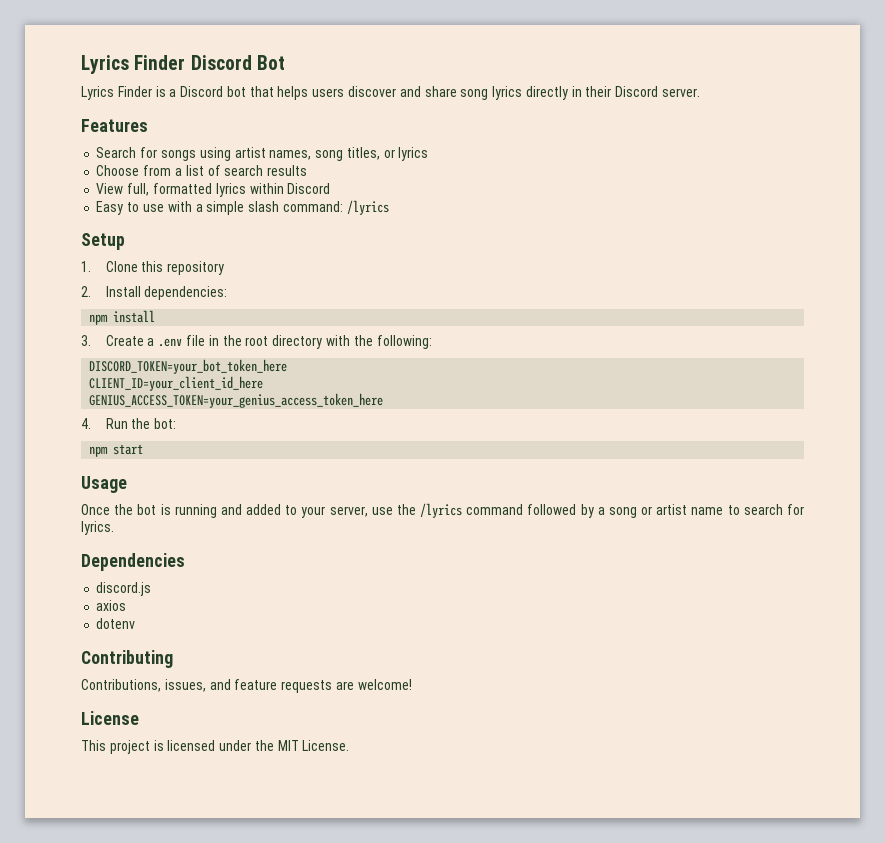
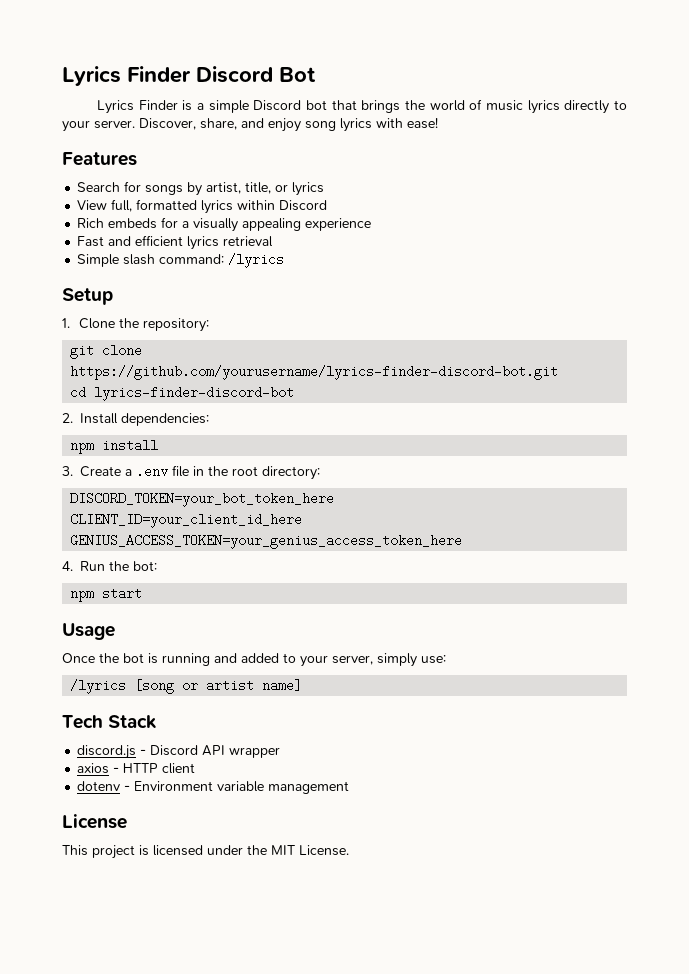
- Lyrics Finder is a Discord bot that helps users discover and share song lyrics directly in their Discord server.
+ Lyrics Finder is a simple Discord bot that brings the world of music lyrics directly to your server. Discover, share, and enjoy song lyrics with ease!
  Features
- Search for songs using artist names, song titles, or lyrics
- Choose from a list of search results
+ Search for songs by artist, title, or lyrics
- Easy to use with a simple slash command: /lyrics
+ Rich embeds for a visually appealing experience
+ Fast and efficient lyrics retrieval
+ Simple slash command: /lyrics
- 1. Clone this repository
+ 1. Clone the repository:
+ git clone https://github.com/yourusername/lyrics-finder-discord-bot.git
+ cd lyrics-finder-discord-bot
- 3. Create a .env file in the root directory with the following:
+ 3. Create a .env file in the root directory:
- Once the bot is running and added to your server, use the /lyrics command followed by a song or artist name to search for lyrics.
- Dependencies
- discord.js
- axios
- dotenv
- Contributing
- Contributions, issues, and feature requests are welcome!
+ Once the bot is running and added to your server, simply use:
+ /lyrics [song or artist name]
+ Tech Stack
+ discord.js - Discord API wrapper
+ axios - HTTP client
+ dotenv - Environment variable management

